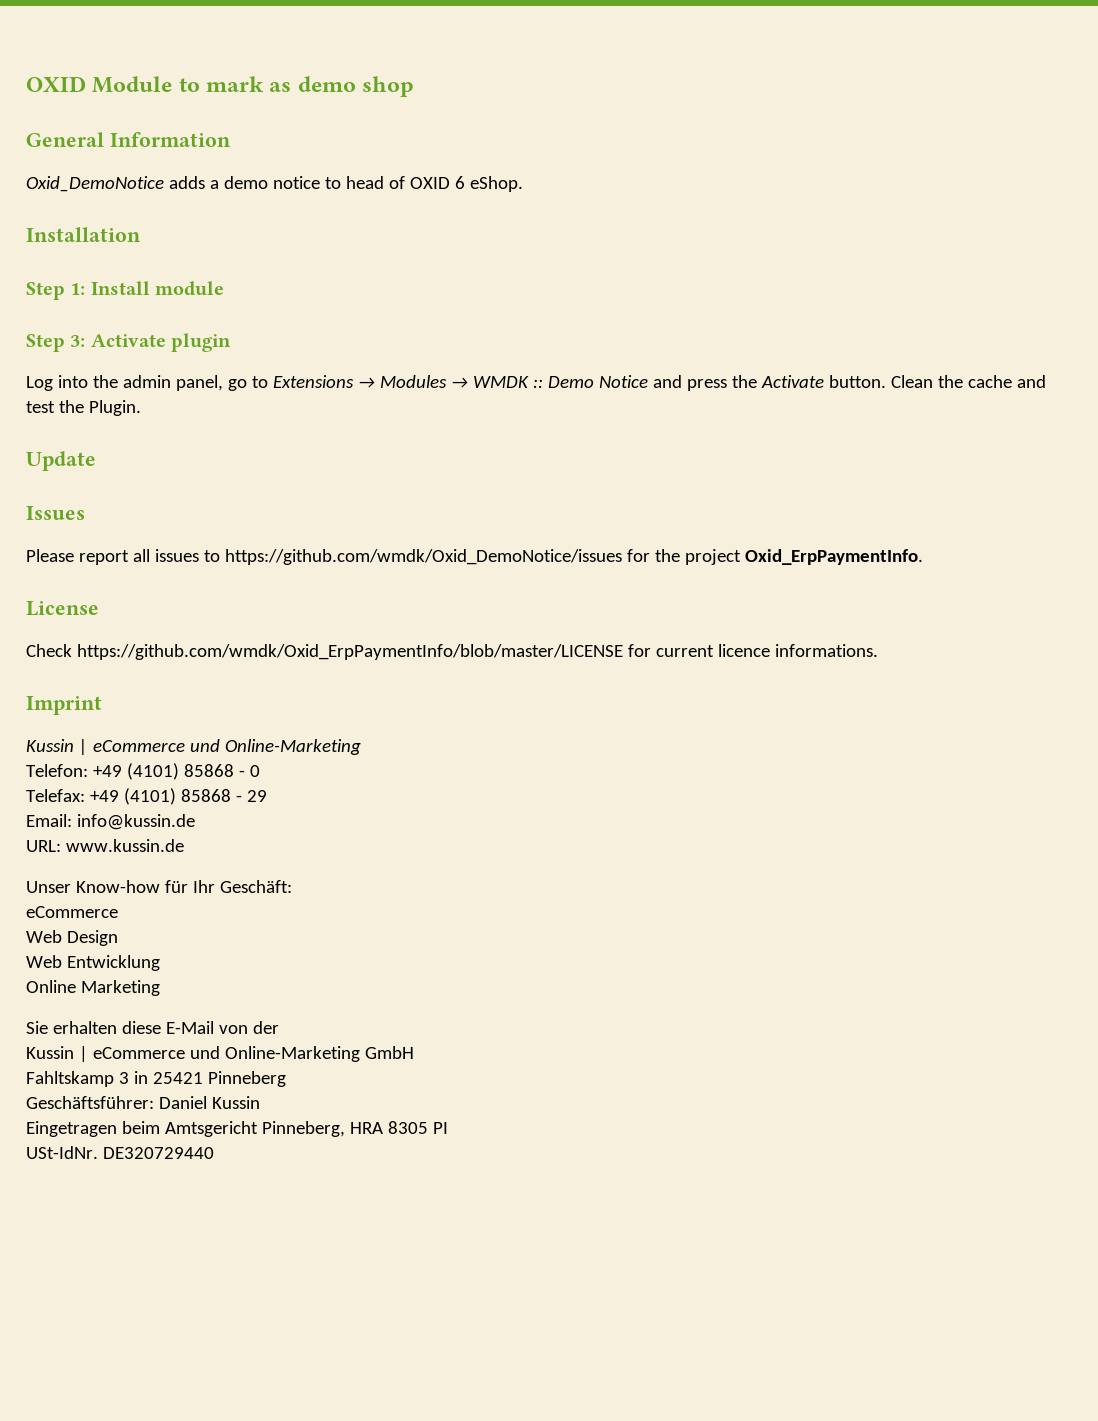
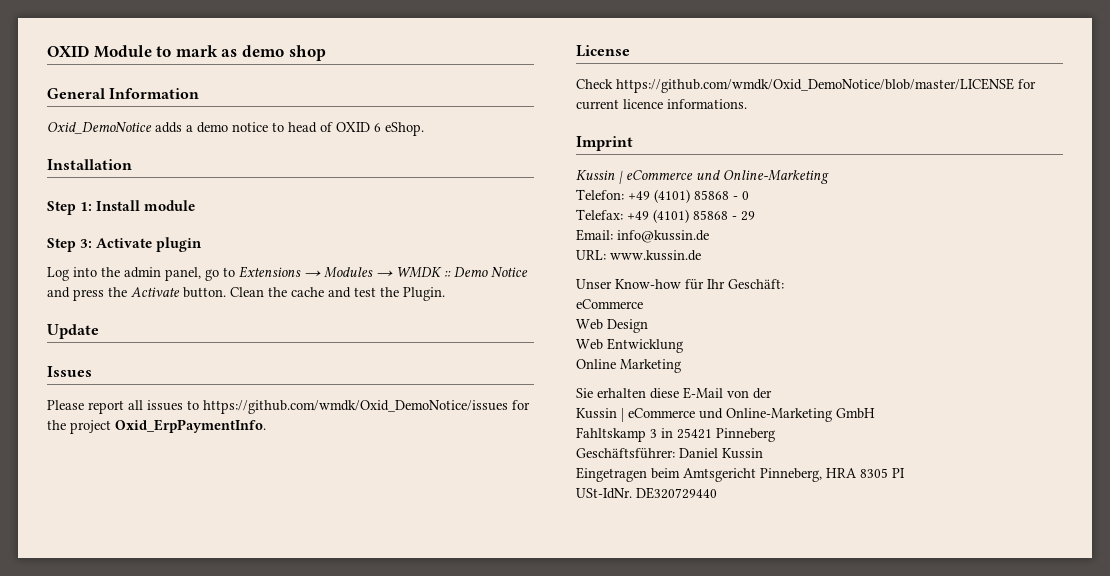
- Check https://github.com/wmdk/Oxid_ErpPaymentInfo/blob/master/LICENSE for current licence informations.
+ Check https://github.com/wmdk/Oxid_DemoNotice/blob/master/LICENSE for current licence informations.

